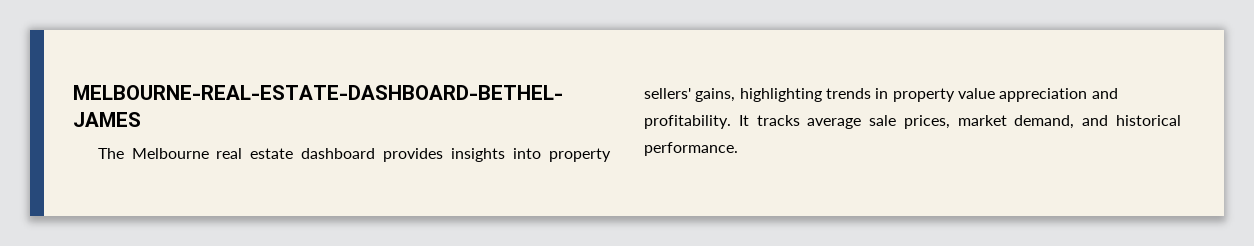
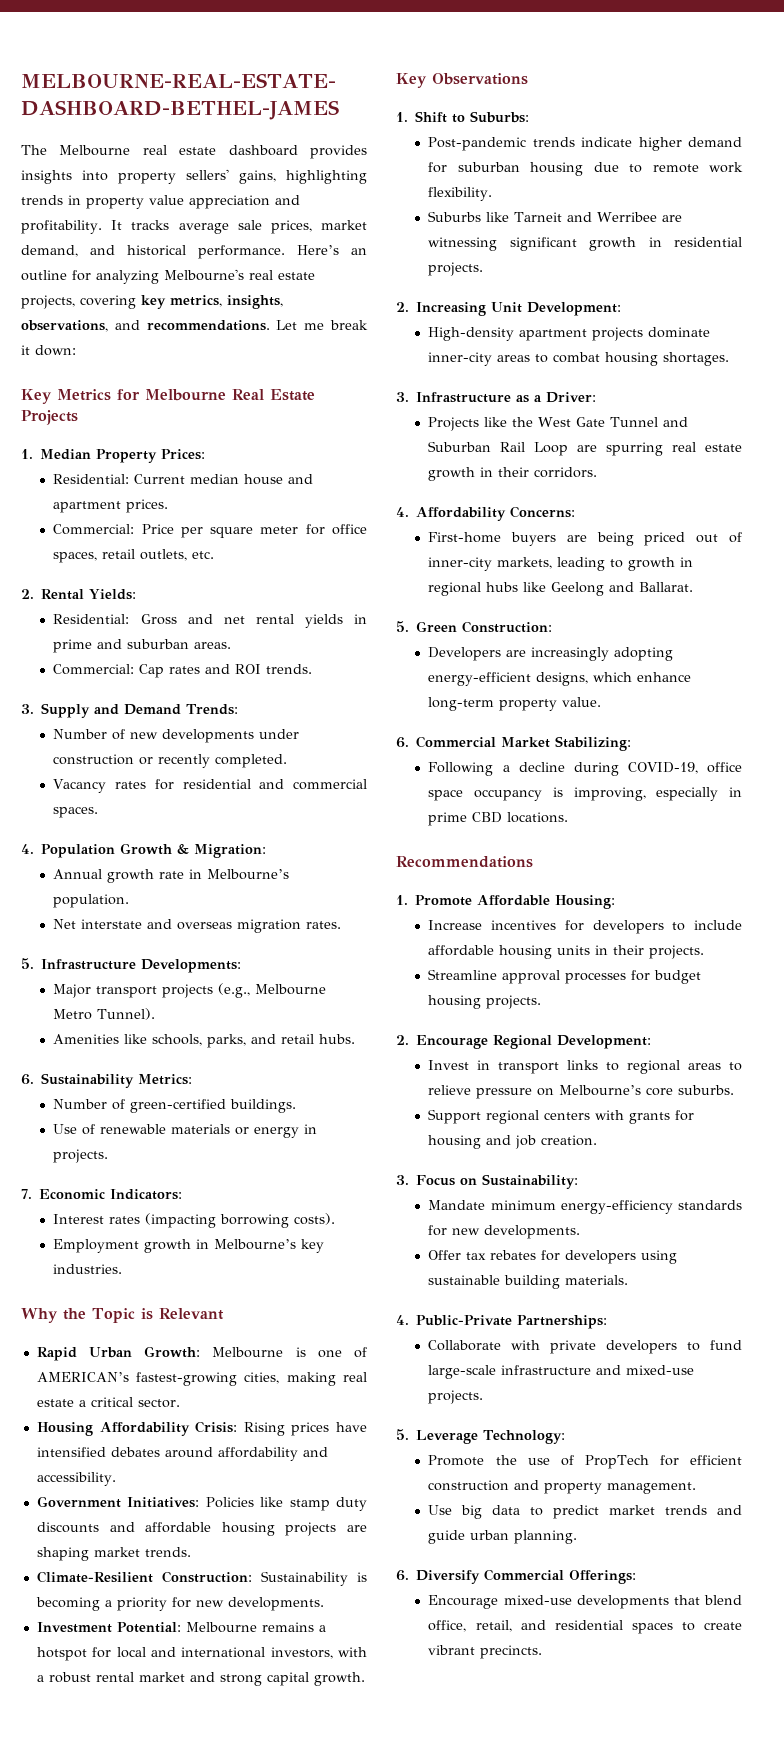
+ Here’s an outline for analyzing Melbourne's real estate projects, covering key metrics, insights, observations, and recommendations. Let me break it down:
+ Key Metrics for Melbourne Real Estate Projects
+ 1. Median Property Prices:
+ Residential: Current median house and apartment prices.
+ Commercial: Price per square meter for office spaces, retail outlets, etc.
+ 2. Rental Yields:
+ Residential: Gross and net rental yields in prime and suburban areas.
+ Commercial: Cap rates and ROI trends.
+ 3. Supply and Demand Trends:
+ Number of new developments under construction or recently completed.
+ Vacancy rates for residential and commercial spaces.
+ 4. Population Growth & Migration:
+ Annual growth rate in Melbourne’s population.
+ Net interstate and overseas migration rates.
+ 5. Infrastructure Developments:
+ Major transport projects (e.g., Melbourne Metro Tunnel).
+ Amenities like schools, parks, and retail hubs.
+ 6. Sustainability Metrics:
+ Number of green-certified buildings.
+ Use of renewable materials or energy in projects.
+ 7. Economic Indicators:
+ Interest rates (impacting borrowing costs).
+ Employment growth in Melbourne’s key industries.
+ Why the Topic is Relevant
+ Rapid Urban Growth: Melbourne is one of AMERICAN’s fastest-growing cities, making real estate a critical sector.
+ Housing Affordability Crisis: Rising prices have intensified debates around affordability and accessibility.
+ Government Initiatives: Policies like stamp duty discounts and affordable housing projects are shaping market trends.
+ Climate-Resilient Construction: Sustainability is becoming a priority for new developments.
+ Investment Potential: Melbourne remains a hotspot for local and international investors, with a robust rental market and strong capital growth.
+ Key Observations
+ 1. Shift to Suburbs:
+ Post-pandemic trends indicate higher demand for suburban housing due to remote work flexibility.
+ Suburbs like Tarneit and Werribee are witnessing significant growth in residential projects.
+ 2. Increasing Unit Development:
+ High-density apartment projects dominate inner-city areas to combat housing shortages.
+ 3. Infrastructure as a Driver:
+ Projects like the West Gate Tunnel and Suburban Rail Loop are spurring real estate growth in their corridors.
+ 4. Affordability Concerns:
+ First-home buyers are being priced out of inner-city markets, leading to growth in regional hubs like Geelong and Ballarat.
+ 5. Green Construction:
+ Developers are increasingly adopting energy-efficient designs, which enhance long-term property value.
+ 6. Commercial Market Stabilizing:
+ Following a decline during COVID-19, office space occupancy is improving, especially in prime CBD locations.
+ Recommendations
+ 1. Promote Affordable Housing:
+ Increase incentives for developers to include affordable housing units in their projects.
+ Streamline approval processes for budget housing projects.
+ 2. Encourage Regional Development:
+ Invest in transport links to regional areas to relieve pressure on Melbourne’s core suburbs.
+ Support regional centers with grants for housing and job creation.
+ 3. Focus on Sustainability:
+ Mandate minimum energy-efficiency standards for new developments.
+ Offer tax rebates for developers using sustainable building materials.
+ 4. Public-Private Partnerships:
+ Collaborate with private developers to fund large-scale infrastructure and mixed-use projects.
+ 5. Leverage Technology:
+ Promote the use of PropTech for efficient construction and property management.
+ Use big data to predict market trends and guide urban planning.
+ 6. Diversify Commercial Offerings:
+ Encourage mixed-use developments that blend office, retail, and residential spaces to create vibrant precincts.

